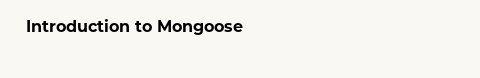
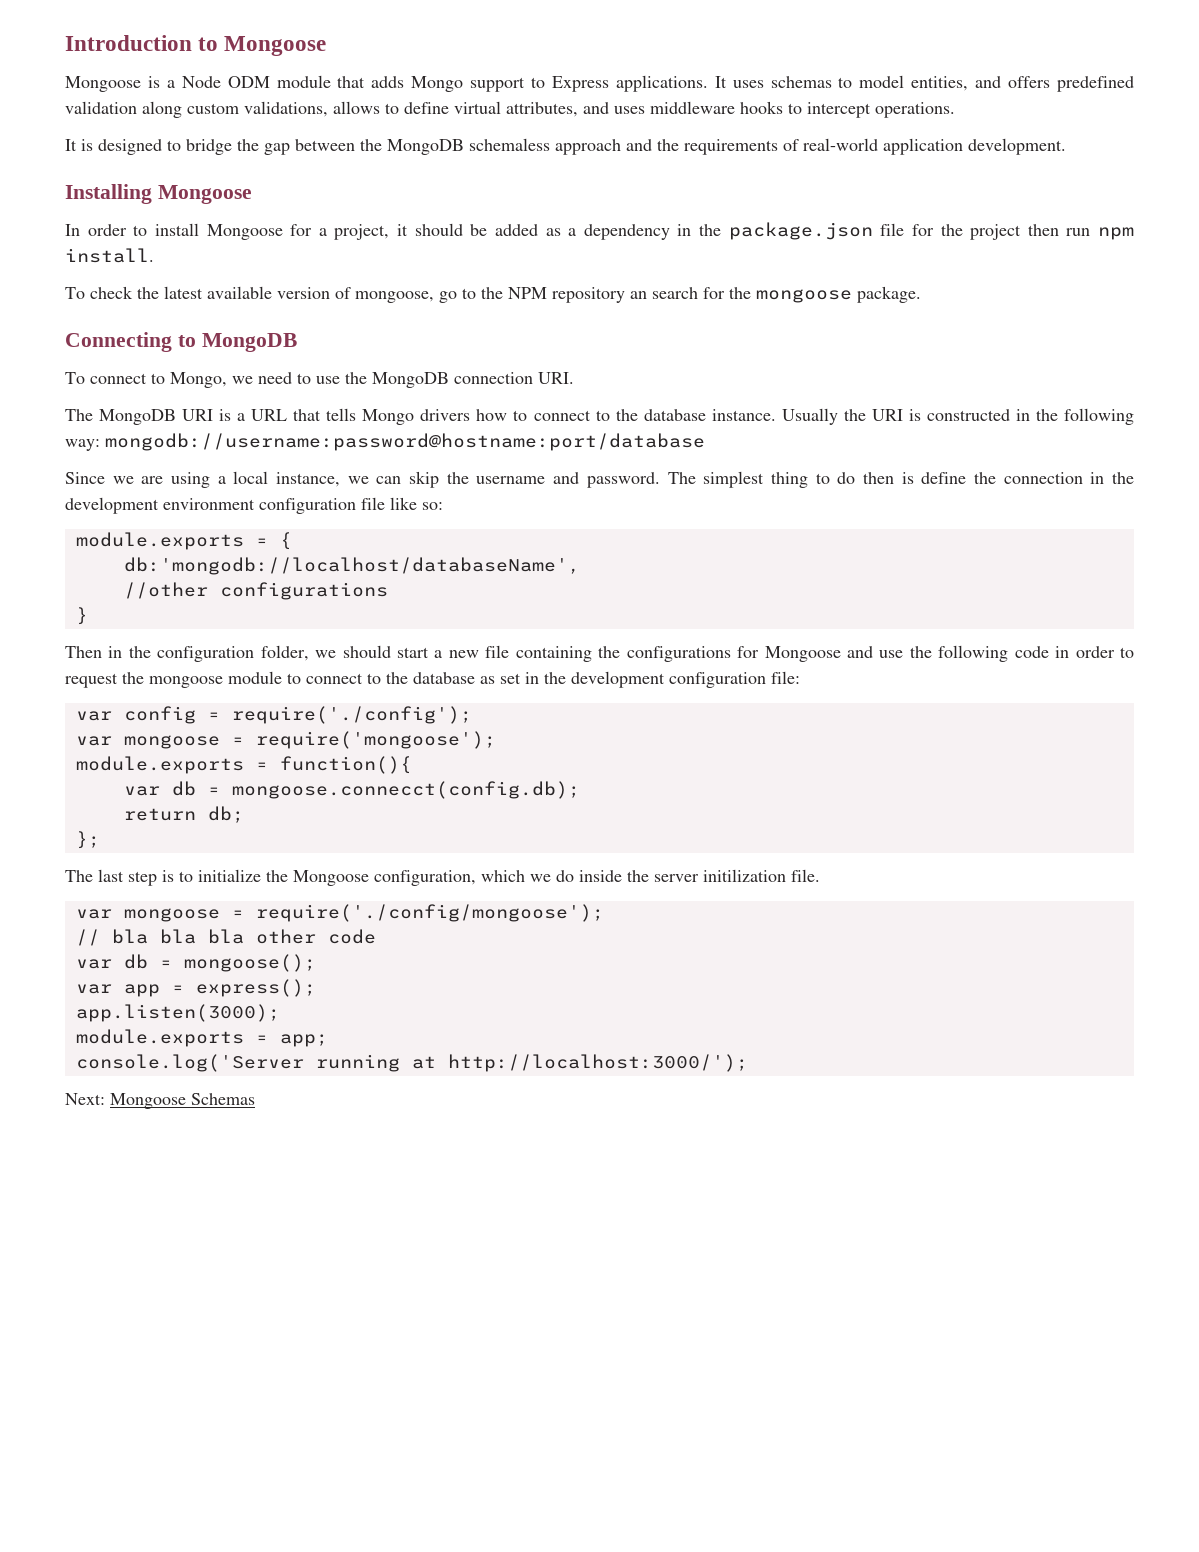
+ Mongoose is a Node ODM module that adds Mongo support to Express applications. It uses schemas to model entities, and offers predefined validation along custom validations, allows to define virtual attributes, and uses middleware hooks to intercept operations.
+ It is designed to bridge the gap between the MongoDB schemaless approach and the requirements of real-world application development.
+ Installing Mongoose
+ In order to install Mongoose for a project, it should be added as a dependency in the package.json file for the project then run npm install.
+ To check the latest available version of mongoose, go to the NPM repository an search for the mongoose package.
+ Connecting to MongoDB
+ To connect to Mongo, we need to use the MongoDB connection URI.
+ The MongoDB URI is a URL that tells Mongo drivers how to connect to the database instance. Usually the URI is constructed in the following way: mongodb://username:password@hostname:port/database
+ Since we are using a local instance, we can skip the username and password. The simplest thing to do then is define the connection in the development environment configuration file like so:
+ module.exports = {
+ db:'mongodb://localhost/databaseName',
+ //other configurations
+ }
+ Then in the configuration folder, we should start a new file containing the configurations for Mongoose and use the following code in order to request the mongoose module to connect to the database as set in the development configuration file:
+ var config = require('./config');
+ var mongoose = require('mongoose');
+ module.exports = function(){
+ var db = mongoose.connecct(config.db);
+ return db;
+ };
+ The last step is to initialize the Mongoose configuration, which we do inside the server initilization file.
+ var mongoose = require('./config/mongoose');
+ // bla bla bla other code
+ var db = mongoose();
+ var app = express();
+ app.listen(3000);
+ module.exports = app;
+ console.log('Server running at http://localhost:3000/');
+ Next: Mongoose Schemas

